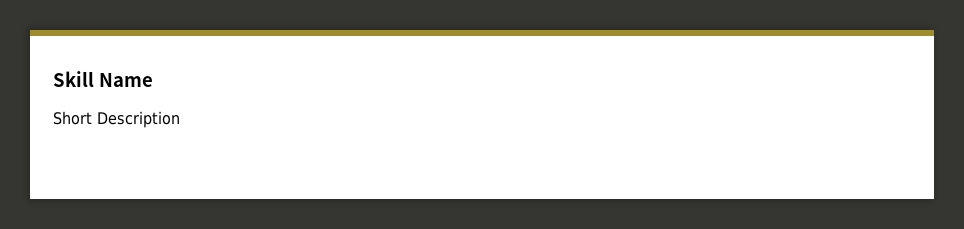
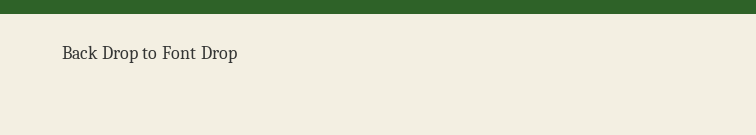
- Skill Name
- Short Description
+ Back Drop to Font Drop

